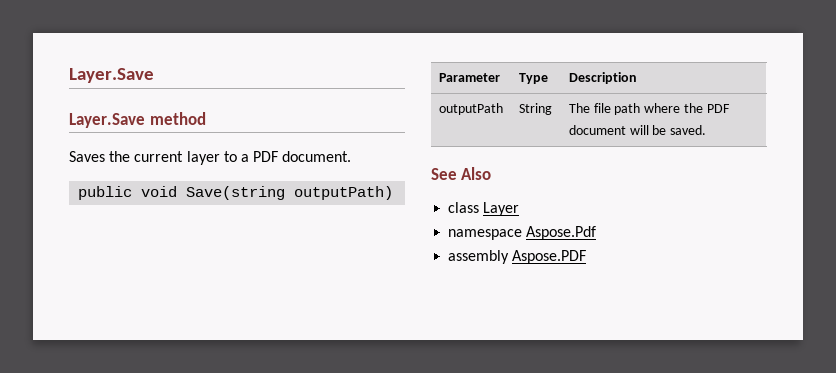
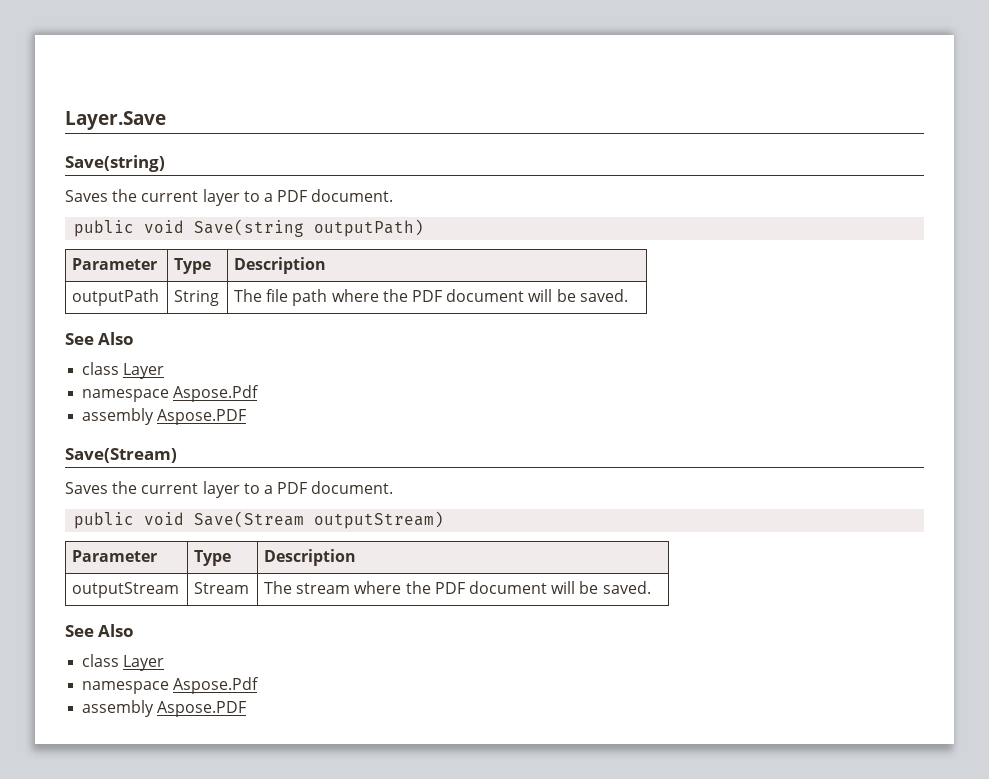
- Layer.Save method
+ Save(string)
+ Save(Stream)
+ Saves the current layer to a PDF document.
+ public void Save(Stream outputStream)
+ Parameter | Type | Description
+ outputStream | Stream | The stream where the PDF document will be saved.
+ See Also
+ class Layer
+ namespace Aspose.Pdf
+ assembly Aspose.PDF

